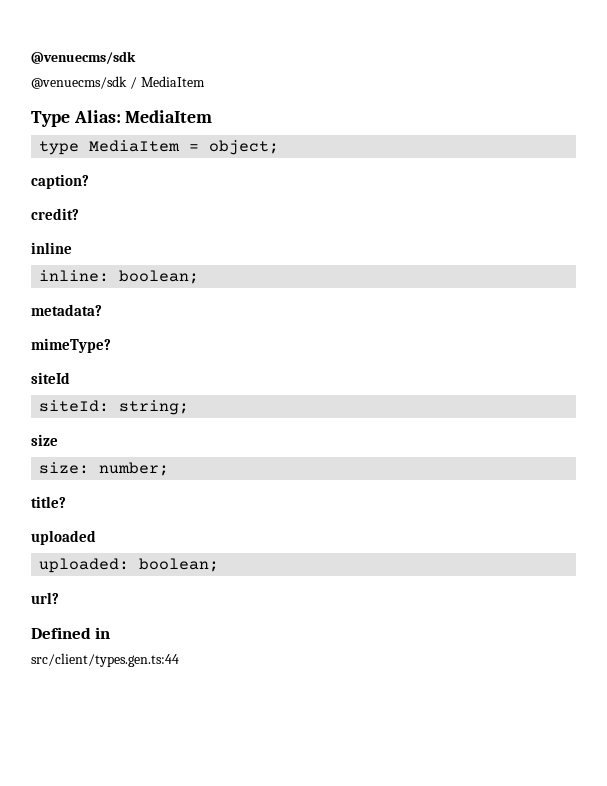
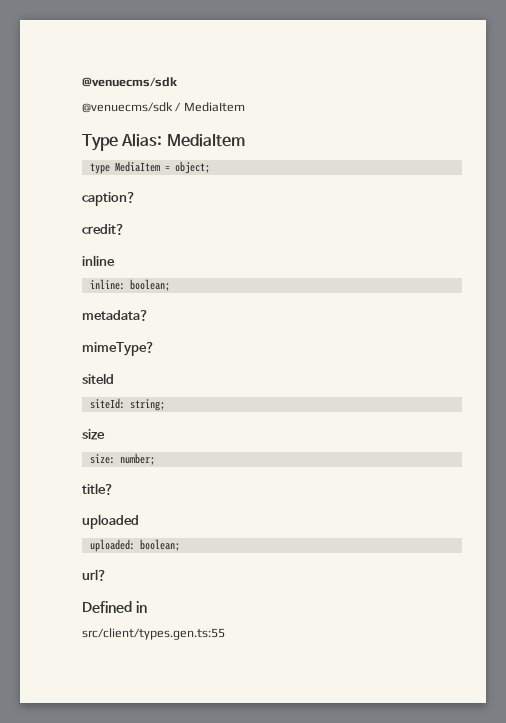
- src/client/types.gen.ts:44
+ src/client/types.gen.ts:55

